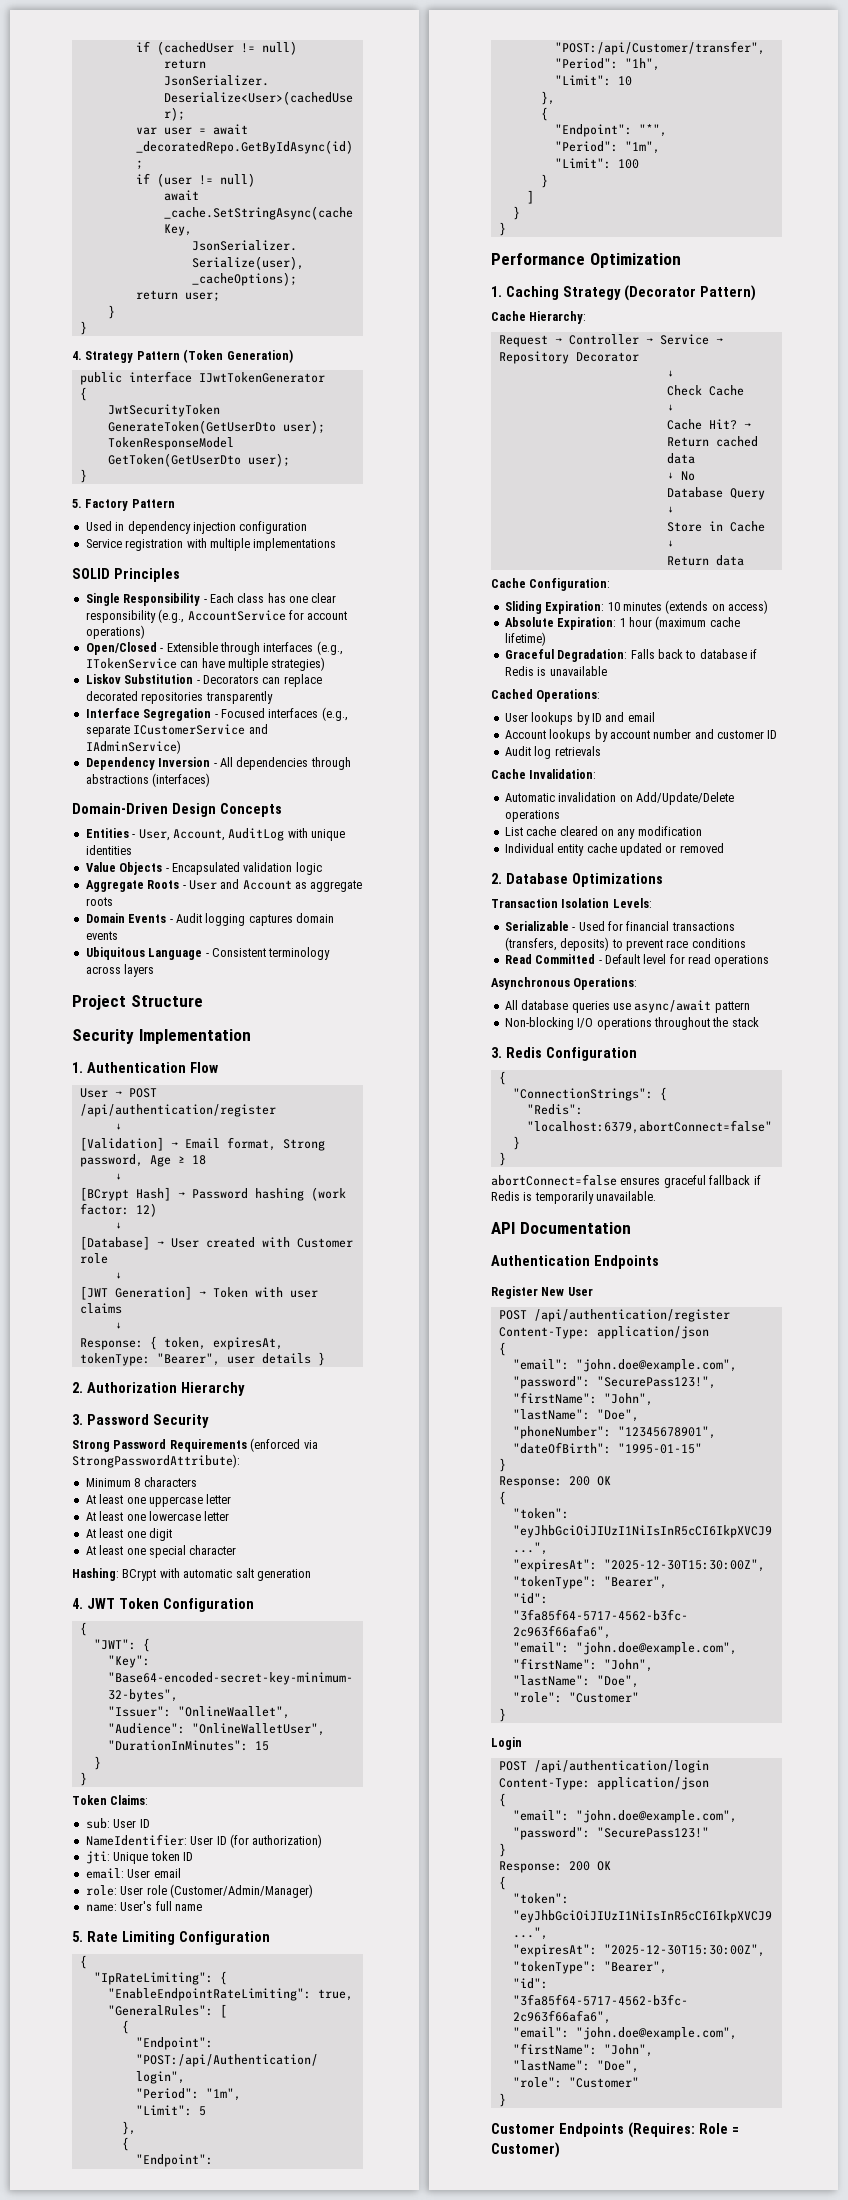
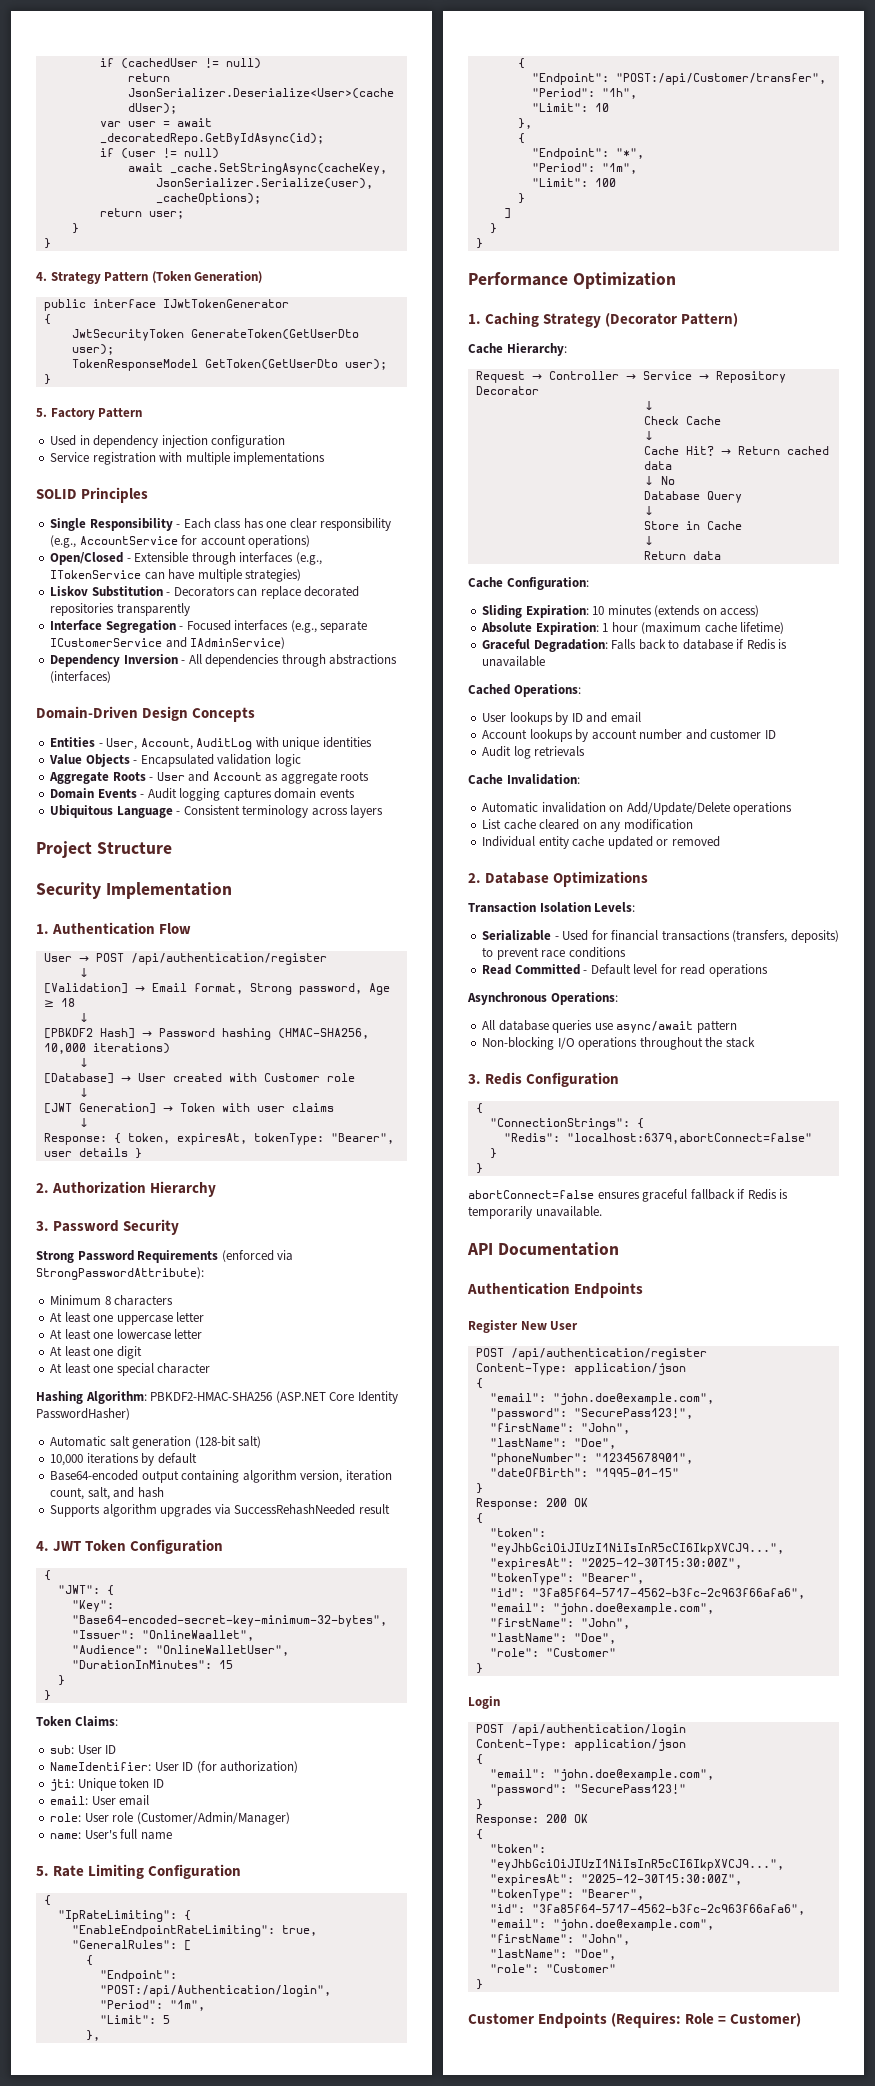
- [BCrypt Hash] → Password hashing (work factor: 12)
+ [PBKDF2 Hash] → Password hashing (HMAC-SHA256, 10,000 iterations)
- Hashing: BCrypt with automatic salt generation
+ Hashing Algorithm: PBKDF2-HMAC-SHA256 (ASP.NET Core Identity PasswordHasher)
+ Automatic salt generation (128-bit salt)
+ 10,000 iterations by default
+ Base64-encoded output containing algorithm version, iteration count, salt, and hash
+ Supports algorithm upgrades via SuccessRehashNeeded result

